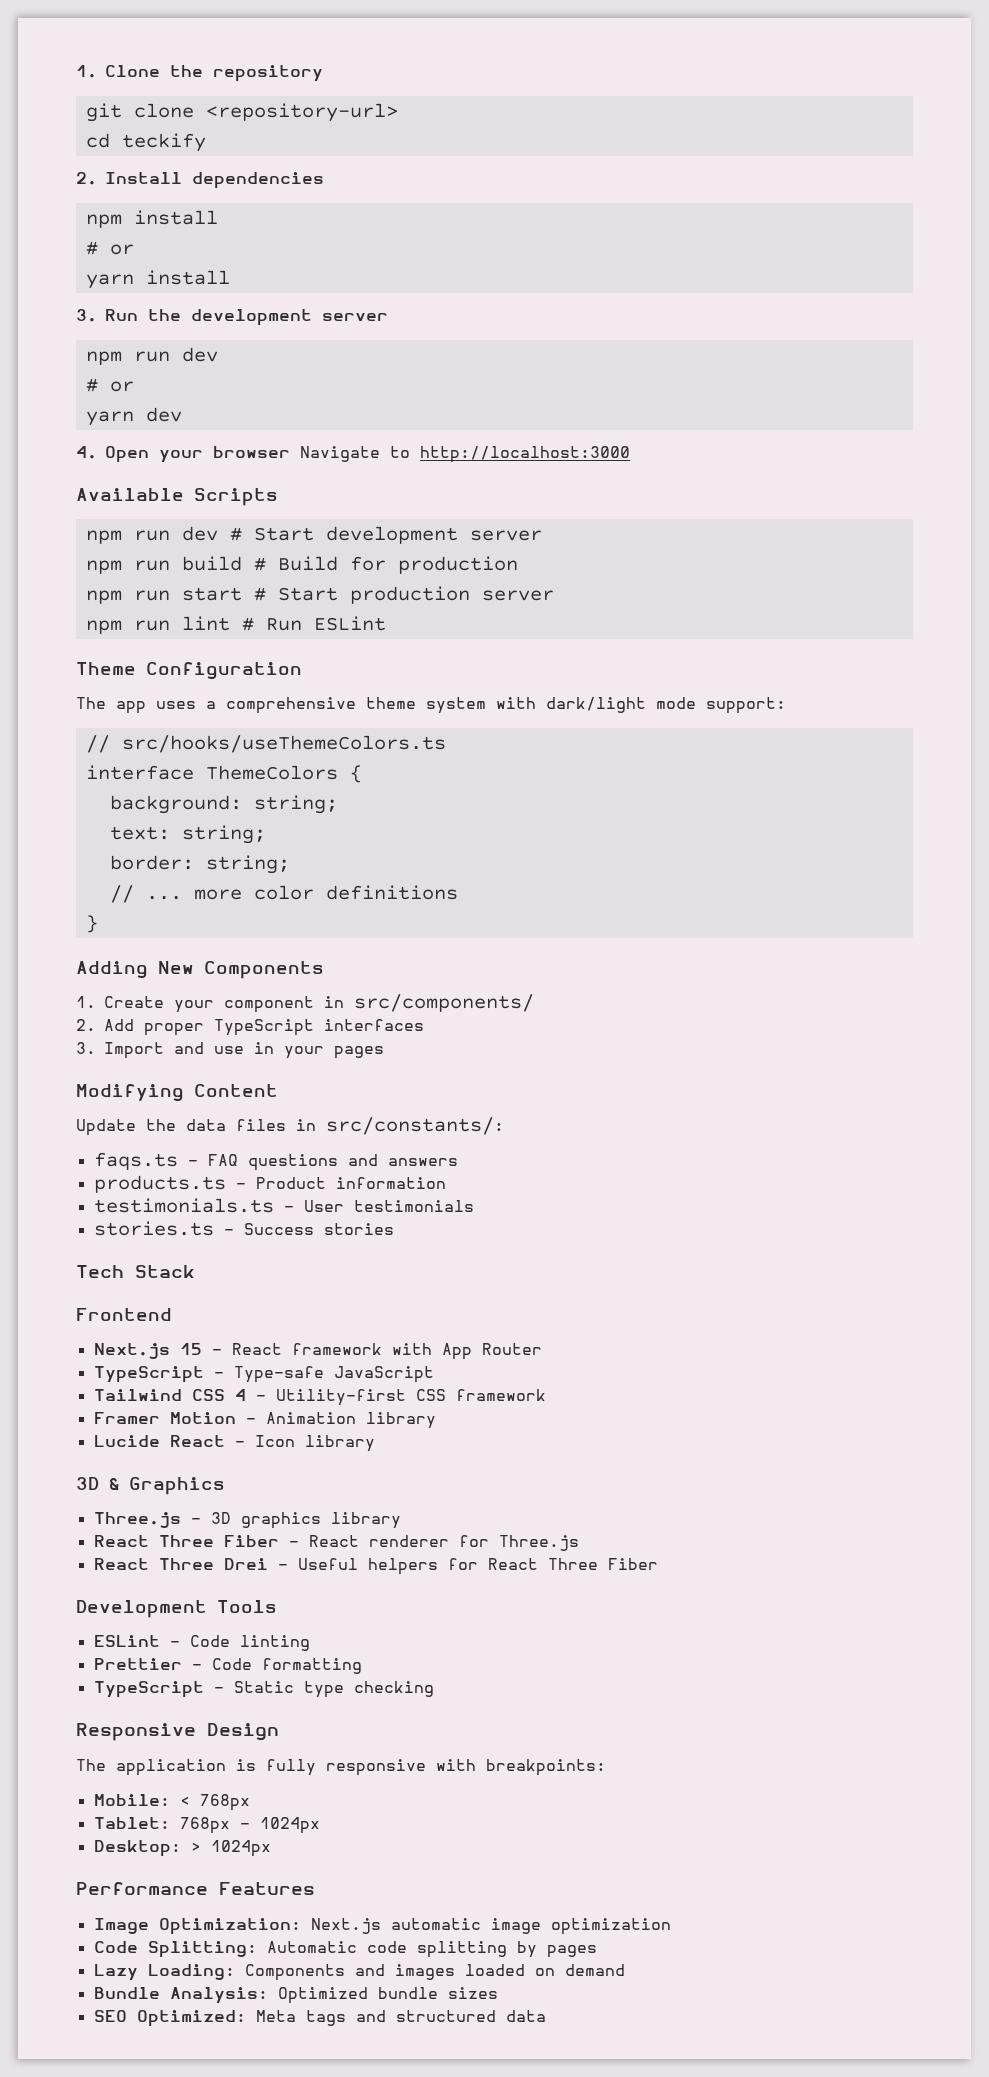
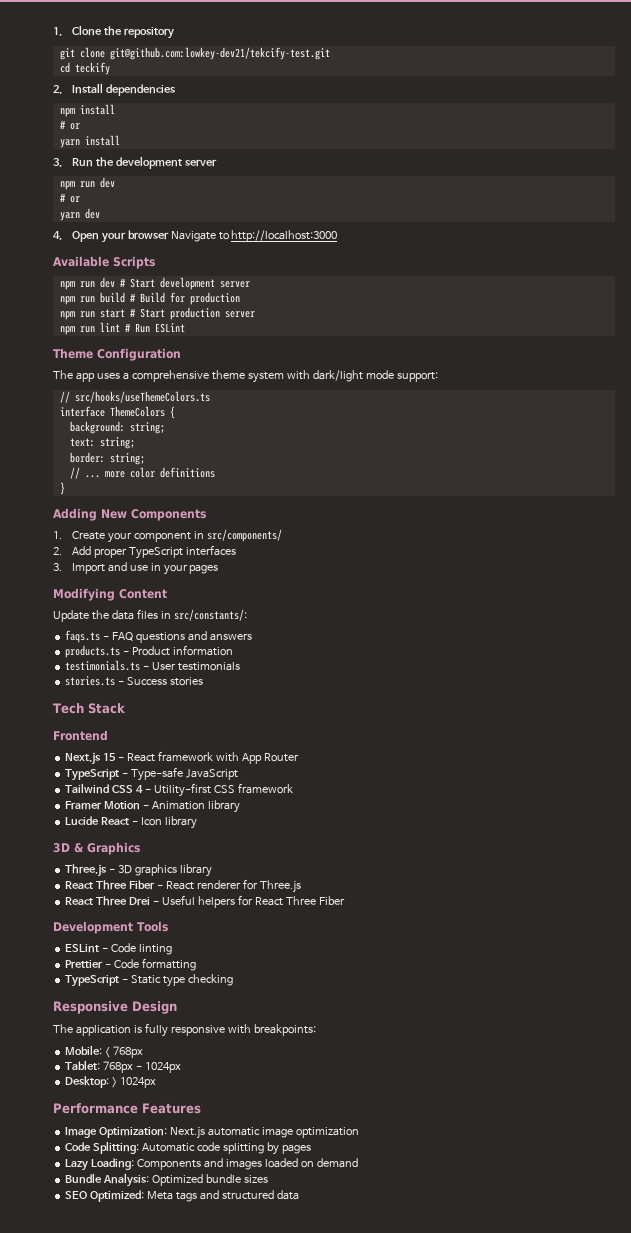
- git clone <repository-url>
+ git clone git@github.com:lowkey-dev21/tekcify-test.git

